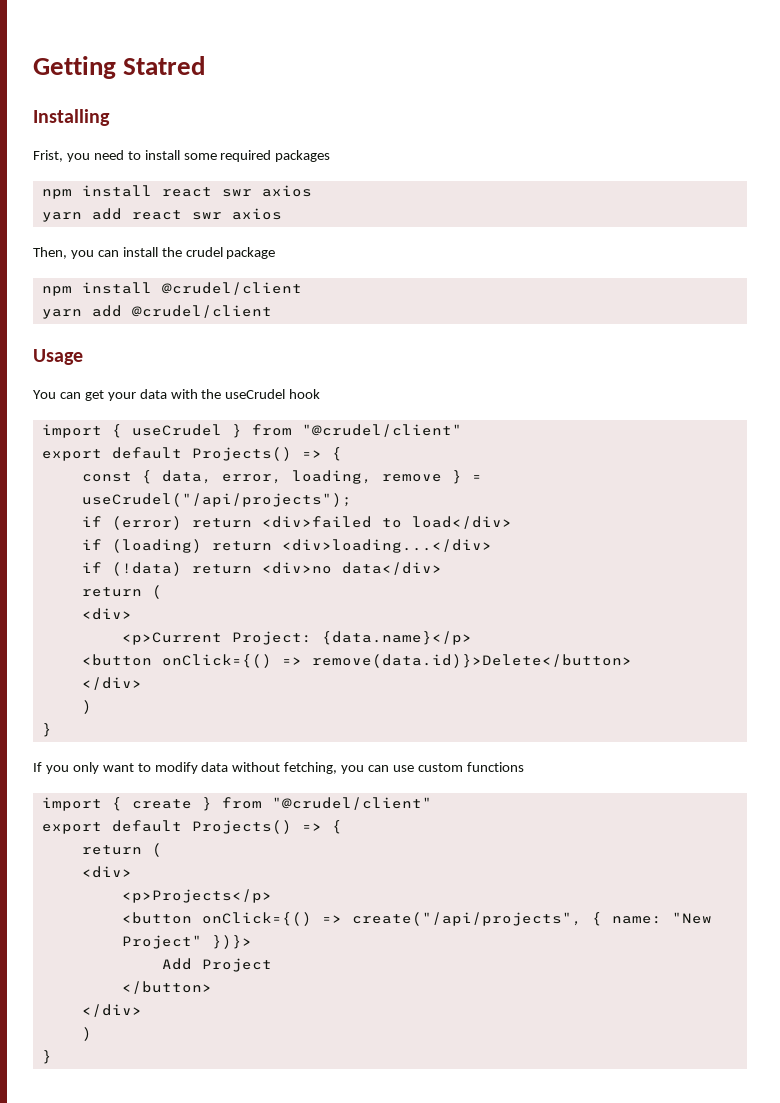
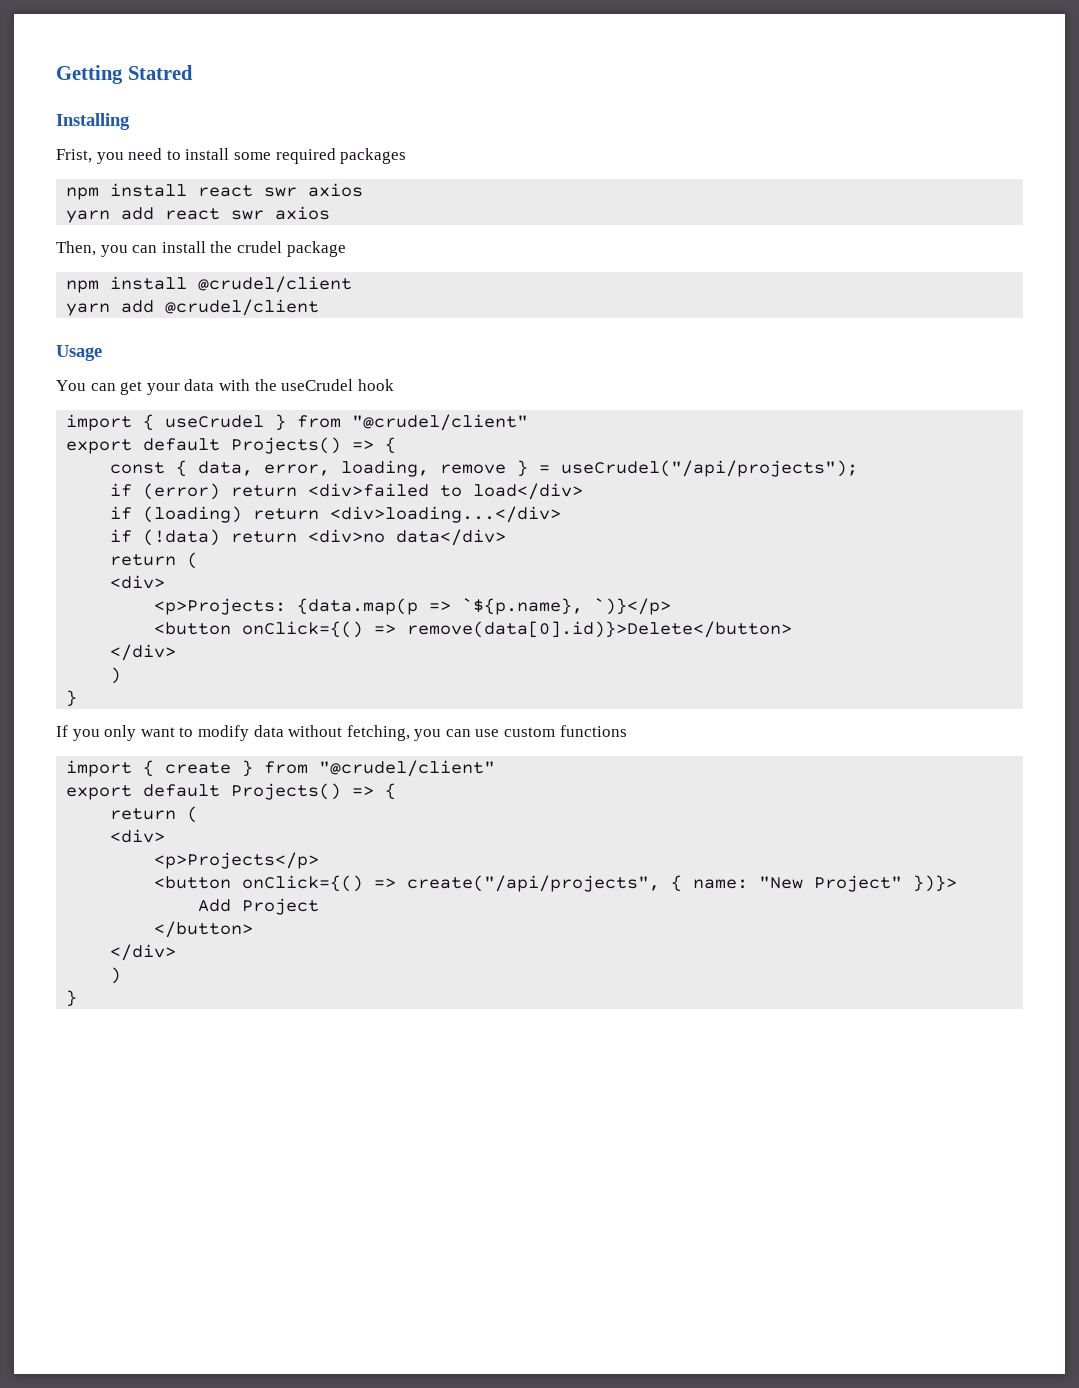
- <p>Current Project: {data.name}</p>
- <button onClick={() => remove(data.id)}>Delete</button>
+ <p>Projects: {data.map(p => `${p.name}, `)}</p>
+ <button onClick={() => remove(data[0].id)}>Delete</button>

